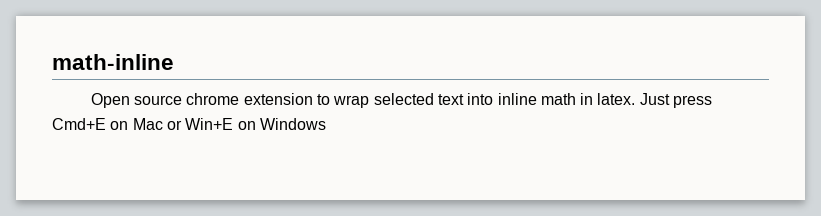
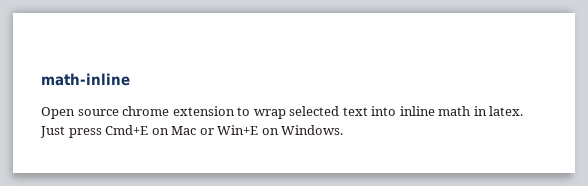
- Just press Cmd+E on Mac or Win+E on Windows
+ Just press Cmd+E on Mac or Win+E on Windows.

